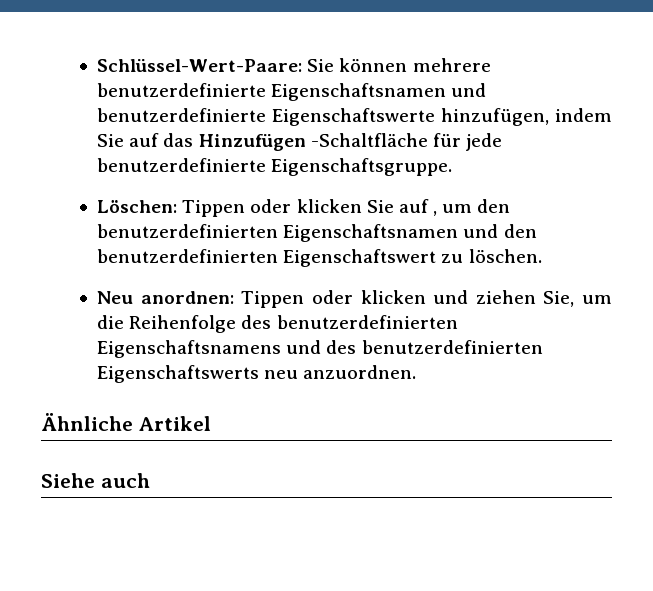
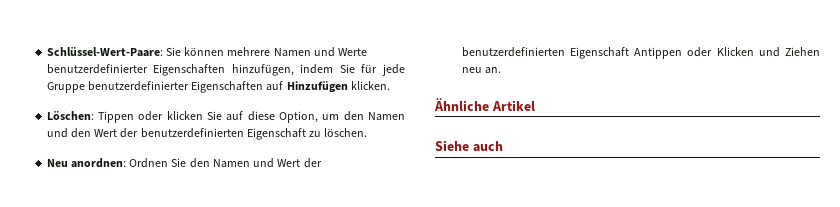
- Schlüssel-Wert-Paare: Sie können mehrere benutzerdefinierte Eigenschaftsnamen und benutzerdefinierte Eigenschaftswerte hinzufügen, indem Sie auf das Hinzufügen -Schaltfläche für jede benutzerdefinierte Eigenschaftsgruppe.
+ Schlüssel-Wert-Paare: Sie können mehrere Namen und Werte benutzerdefinierter Eigenschaften hinzufügen, indem Sie für jede Gruppe benutzerdefinierter Eigenschaften auf Hinzufügen klicken.
- Löschen: Tippen oder klicken Sie auf , um den benutzerdefinierten Eigenschaftsnamen und den benutzerdefinierten Eigenschaftswert zu löschen.
- Neu anordnen: Tippen oder klicken und ziehen Sie, um die Reihenfolge des benutzerdefinierten Eigenschaftsnamens und des benutzerdefinierten Eigenschaftswerts neu anzuordnen.
+ Löschen: Tippen oder klicken Sie auf diese Option, um den Namen und den Wert der benutzerdefinierten Eigenschaft zu löschen.
+ Neu anordnen: Ordnen Sie den Namen und Wert der benutzerdefinierten Eigenschaft Antippen oder Klicken und Ziehen neu an.

